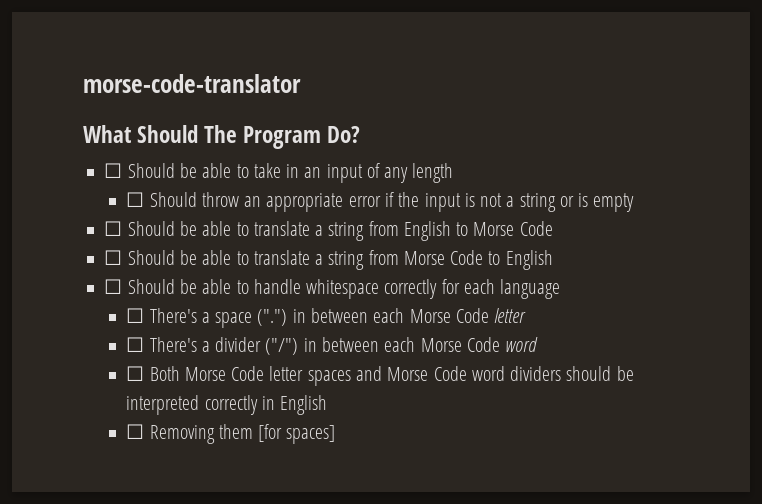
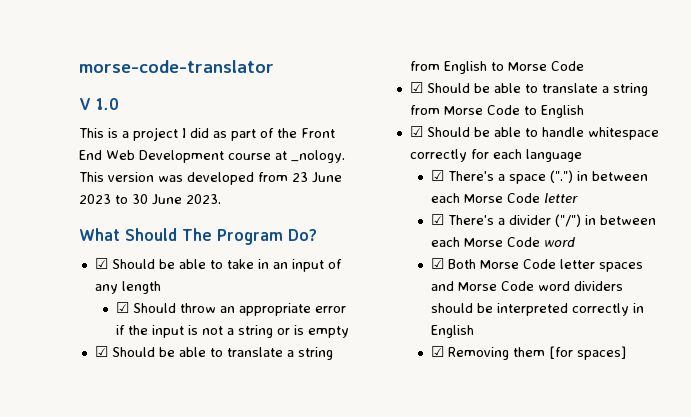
+ V 1.0
+ This is a project I did as part of the Front End Web Development course at _nology. This version was developed from 23 June 2023 to 30 June 2023.
- ☐ Should be able to take in an input of any length
+ ☑ Should be able to take in an input of any length
- ☐ Should throw an appropriate error if the input is not a string or is empty
+ ☑ Should throw an appropriate error if the input is not a string or is empty
- ☐ Should be able to translate a string from English to Morse Code
+ ☑ Should be able to translate a string from English to Morse Code
- ☐ Should be able to translate a string from Morse Code to English
+ ☑ Should be able to translate a string from Morse Code to English
- ☐ Should be able to handle whitespace correctly for each language
+ ☑ Should be able to handle whitespace correctly for each language
- ☐ There's a space (".") in between each Morse Code letter
+ ☑ There's a space (".") in between each Morse Code letter
- ☐ There's a divider ("/") in between each Morse Code word
+ ☑ There's a divider ("/") in between each Morse Code word
- ☐ Both Morse Code letter spaces and Morse Code word dividers should be interpreted correctly in English
+ ☑ Both Morse Code letter spaces and Morse Code word dividers should be interpreted correctly in English
- ☐ Removing them [for spaces]
+ ☑ Removing them [for spaces]

